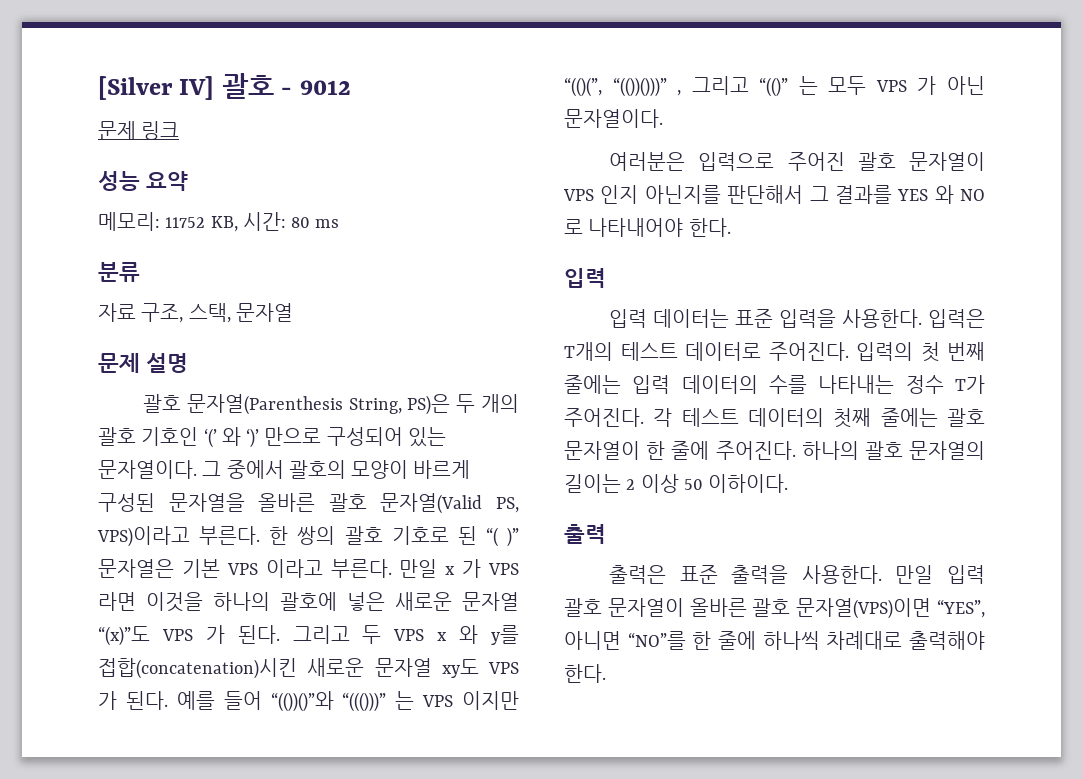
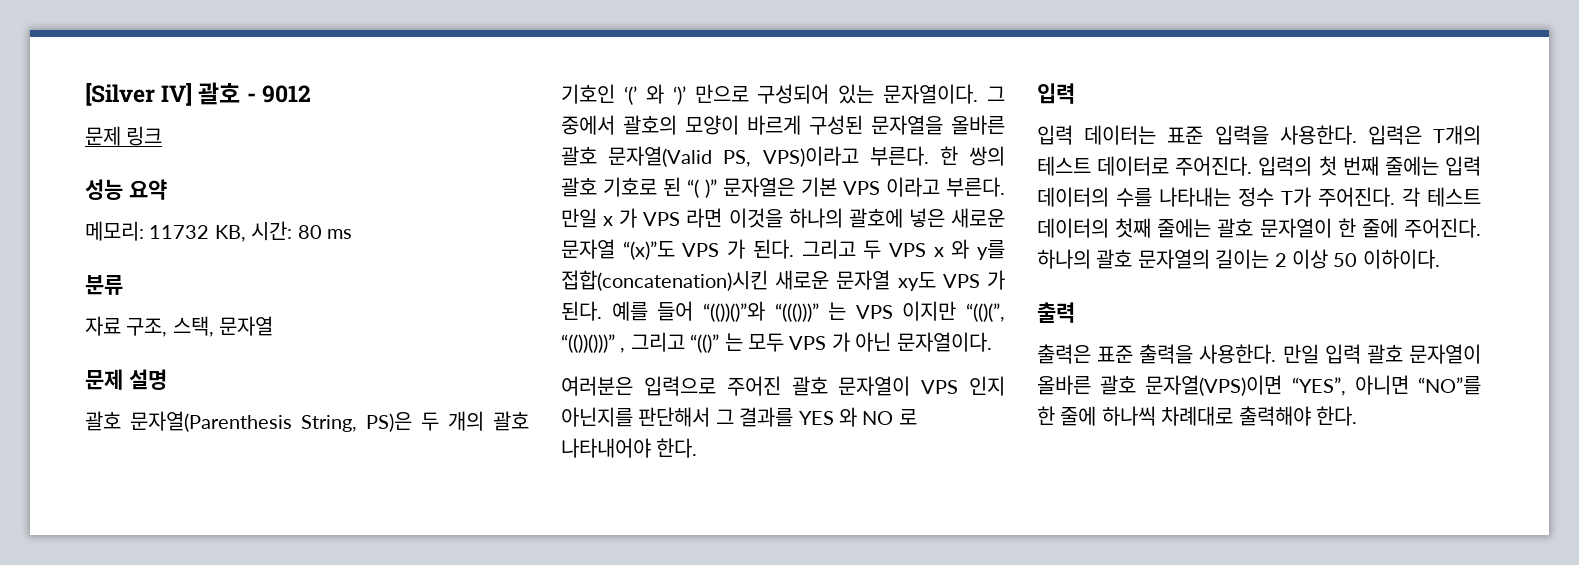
- 메모리: 11752 KB, 시간: 80 ms
+ 메모리: 11732 KB, 시간: 80 ms

